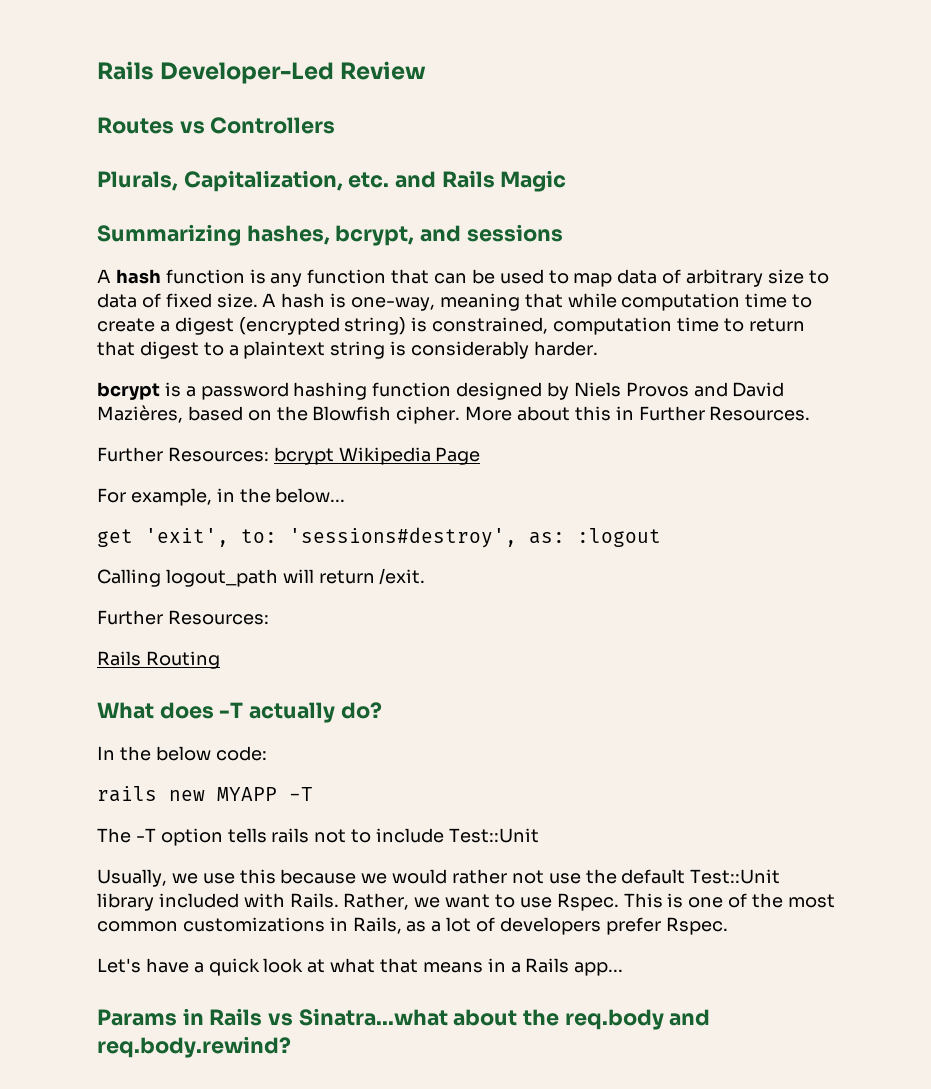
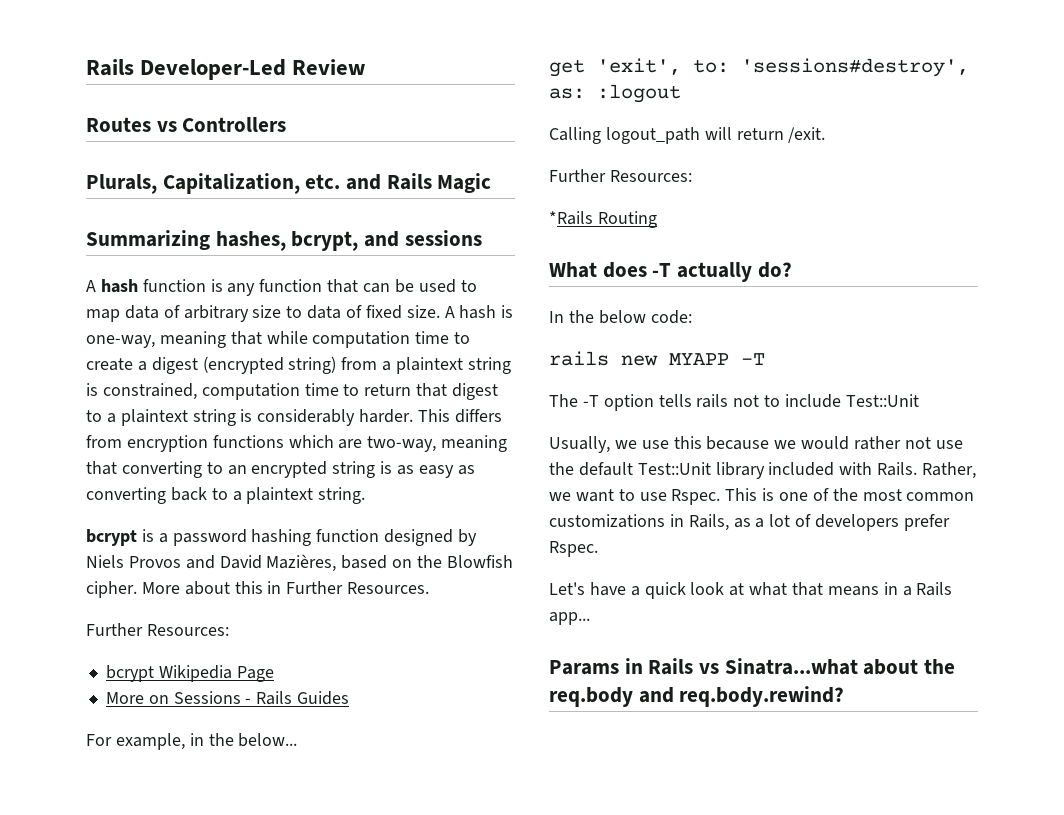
- A hash is one-way, meaning that while computation time to create a digest (encrypted string) is constrained, computation time to return that digest to a plaintext string is considerably harder.
+ A hash is one-way, meaning that while computation time to create a digest (encrypted string) from a plaintext string is constrained, computation time to return that digest to a plaintext string is considerably harder. This differs from encryption functions which are two-way, meaning that converting to an encrypted string is as easy as converting back to a plaintext string.
  More about this in Further Resources.
- Further Resources: bcrypt Wikipedia Page
+ Further Resources:
+ bcrypt Wikipedia Page
+ More on Sessions - Rails Guides
- Rails Routing
+ *Rails Routing

